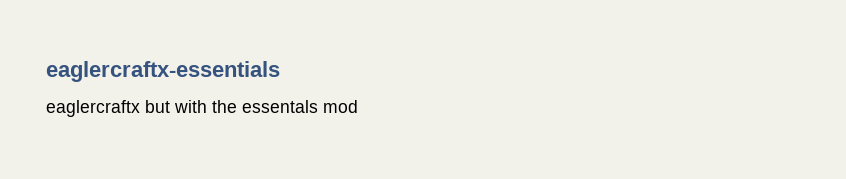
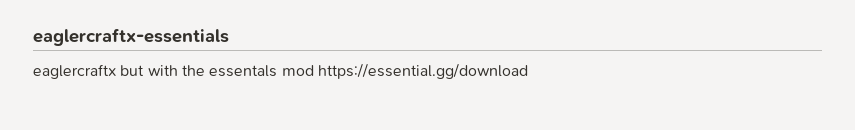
- eaglercraftx but with the essentals mod
+ eaglercraftx but with the essentals mod https://essential.gg/download

